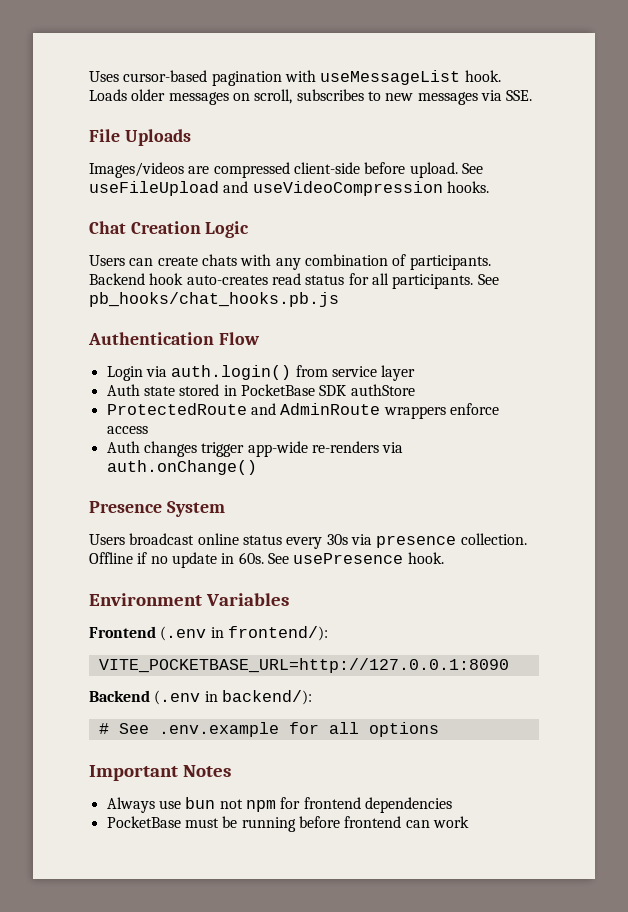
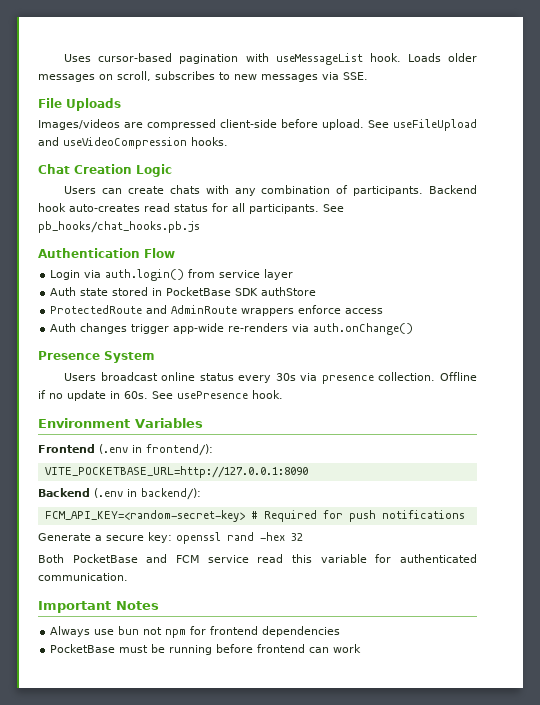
- # See .env.example for all options
+ FCM_API_KEY=<random-secret-key> # Required for push notifications
+ Generate a secure key: openssl rand -hex 32
+ Both PocketBase and FCM service read this variable for authenticated communication.

